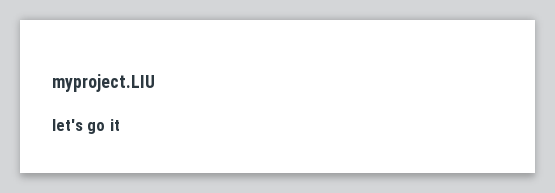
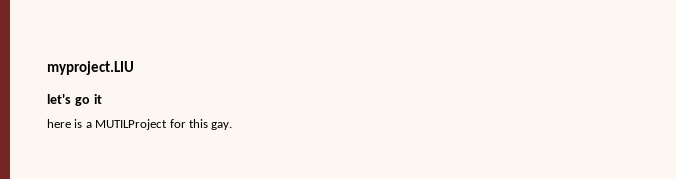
+ here is a MUTILProject for this gay.

